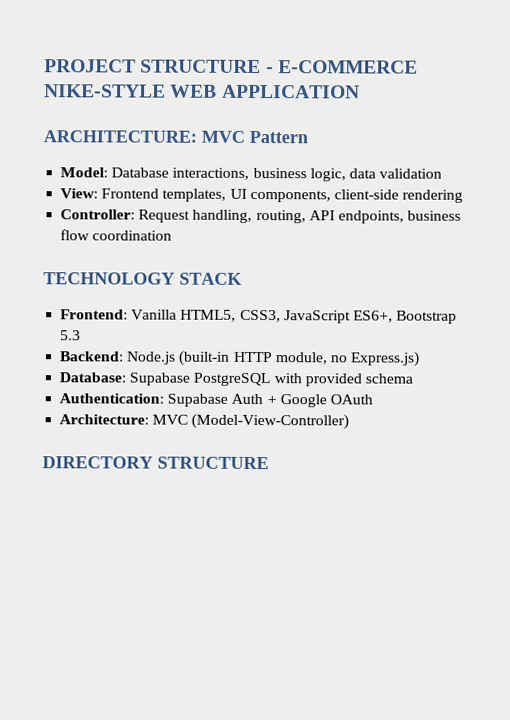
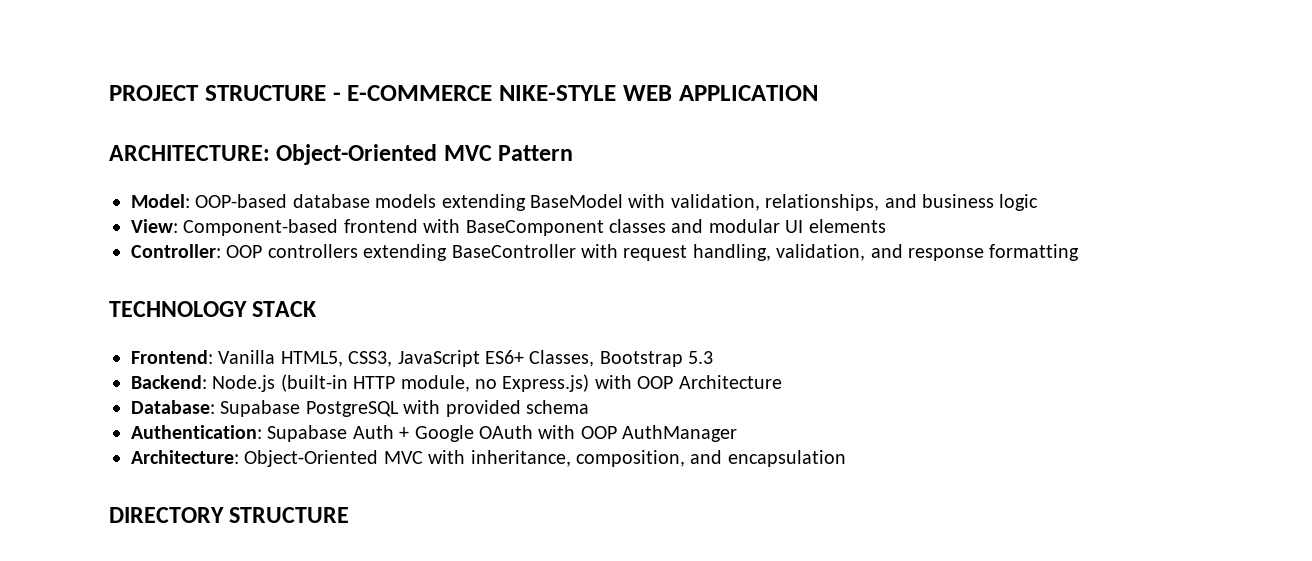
- ARCHITECTURE: MVC Pattern
+ ARCHITECTURE: Object-Oriented MVC Pattern
- Model: Database interactions, business logic, data validation
- View: Frontend templates, UI components, client-side rendering
- Controller: Request handling, routing, API endpoints, business flow coordination
+ Model: OOP-based database models extending BaseModel with validation, relationships, and business logic
+ View: Component-based frontend with BaseComponent classes and modular UI elements
+ Controller: OOP controllers extending BaseController with request handling, validation, and response formatting
- Frontend: Vanilla HTML5, CSS3, JavaScript ES6+, Bootstrap 5.3
+ Frontend: Vanilla HTML5, CSS3, JavaScript ES6+ Classes, Bootstrap 5.3
- Backend: Node.js (built-in HTTP module, no Express.js)
+ Backend: Node.js (built-in HTTP module, no Express.js) with OOP Architecture
- Authentication: Supabase Auth + Google OAuth
- Architecture: MVC (Model-View-Controller)
+ Authentication: Supabase Auth + Google OAuth with OOP AuthManager
+ Architecture: Object-Oriented MVC with inheritance, composition, and encapsulation

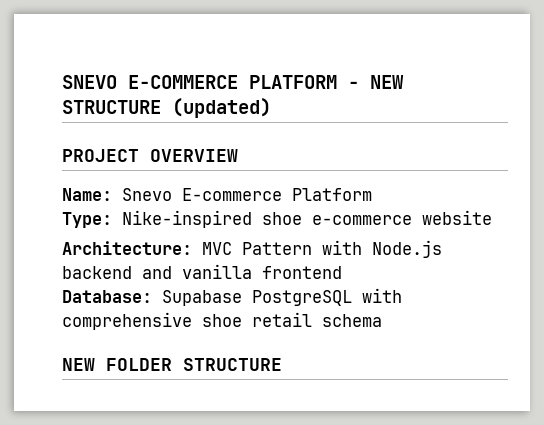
- PROJECT STRUCTURE - E-COMMERCE NIKE-STYLE WEB APPLICATION
- ARCHITECTURE: Object-Oriented MVC Pattern
- Model: OOP-based database models extending BaseModel with validation, relationships, and business logic
- View: Component-based frontend with BaseComponent classes and modular UI elements
- Controller: OOP controllers extending BaseController with request handling, validation, and response formatting
- TECHNOLOGY STACK
- Frontend: Vanilla HTML5, CSS3, JavaScript ES6+ Classes, Bootstrap 5.3
- Backend: Node.js (built-in HTTP module, no Express.js) with OOP Architecture
- Database: Supabase PostgreSQL with provided schema
- Authentication: Supabase Auth + Google OAuth with OOP AuthManager
- Architecture: Object-Oriented MVC with inheritance, composition, and encapsulation
- DIRECTORY STRUCTURE
+ SNEVO E-COMMERCE PLATFORM - NEW STRUCTURE (updated)
+ PROJECT OVERVIEW
+ Name: Snevo E-commerce Platform
+ Type: Nike-inspired shoe e-commerce website
+ Architecture: MVC Pattern with Node.js backend and vanilla frontend
+ Database: Supabase PostgreSQL with comprehensive shoe retail schema
+ NEW FOLDER STRUCTURE

